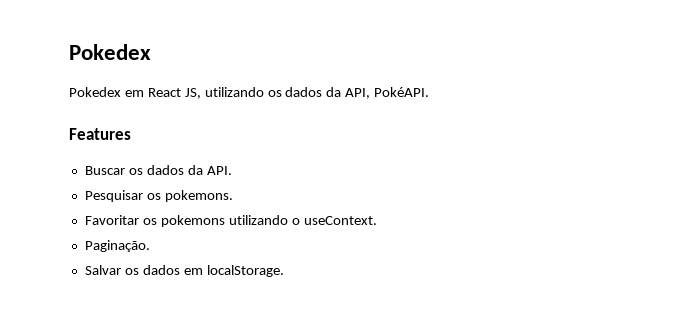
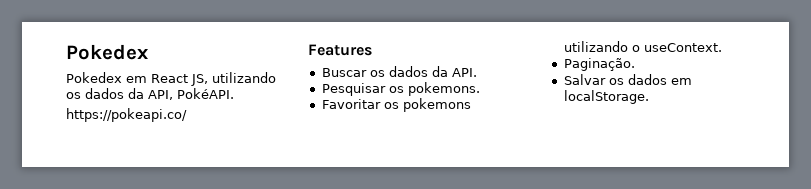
+ https://pokeapi.co/

